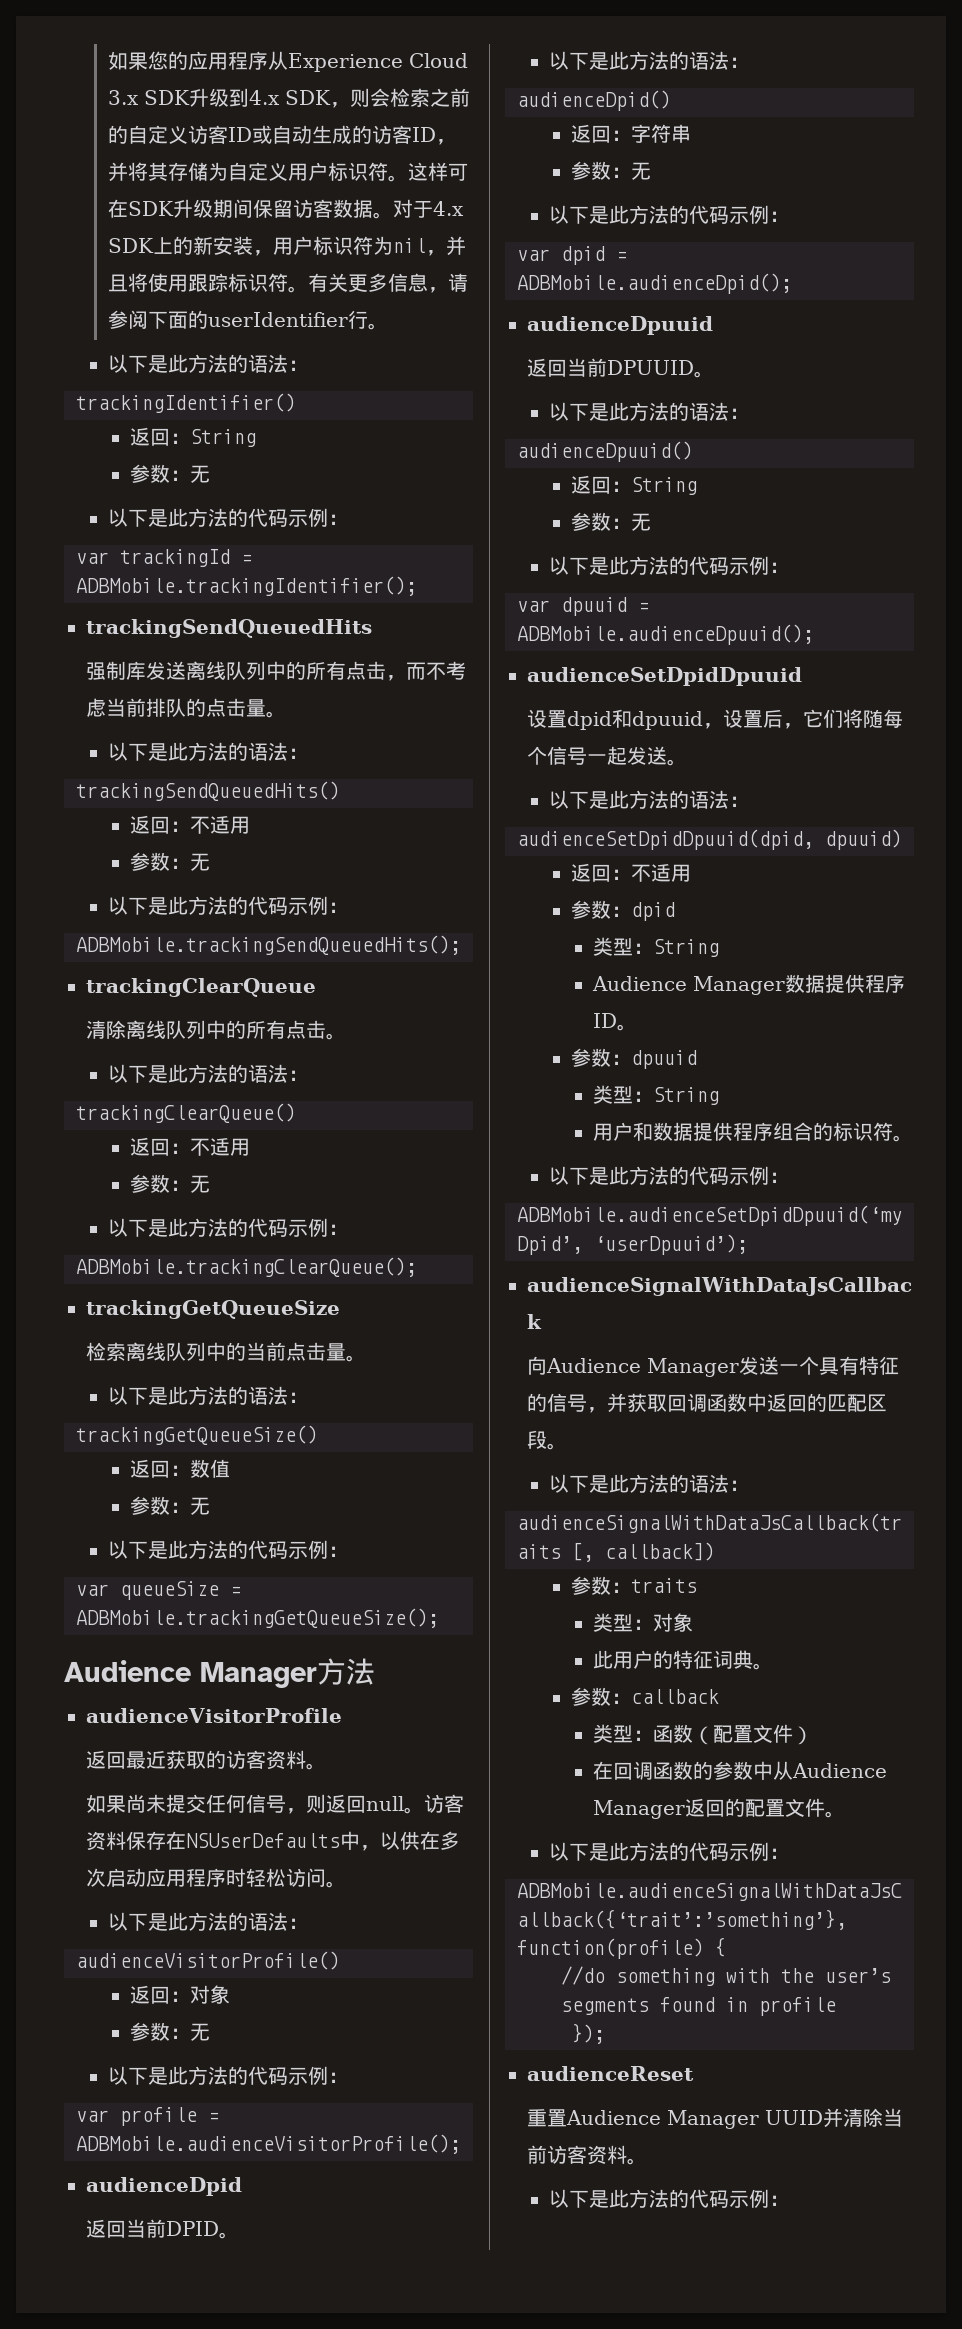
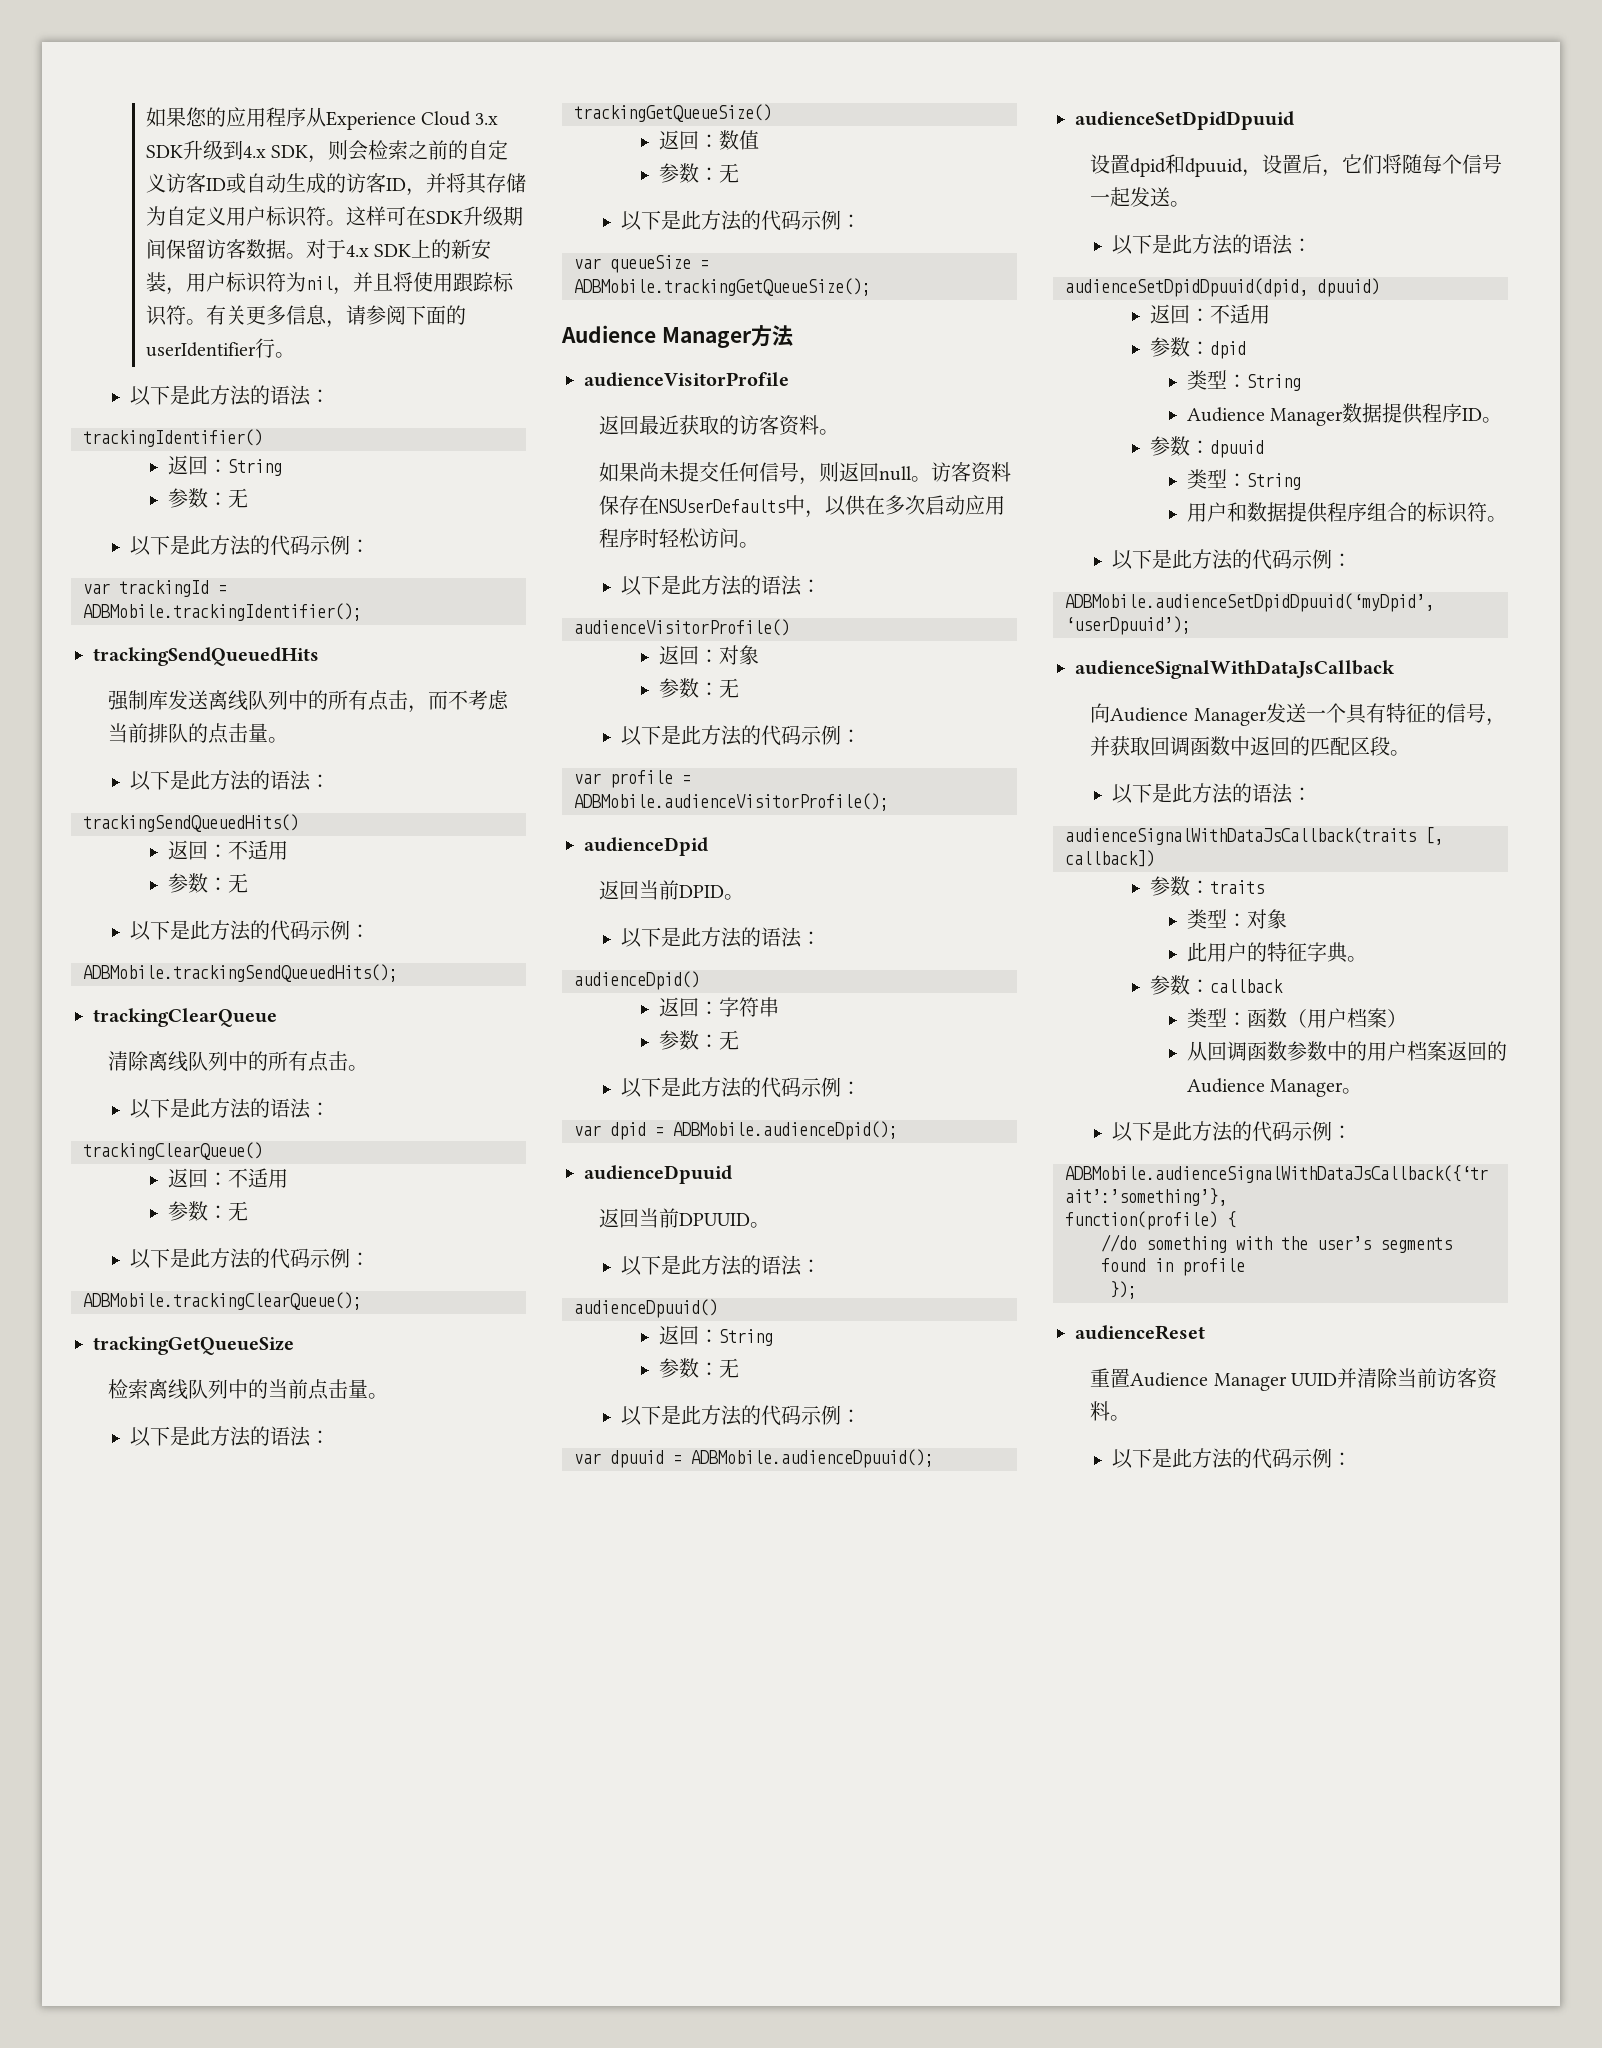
- 此用户的特征词典。
+ 此用户的特征字典。
- 类型：函数（配置文件）
+ 类型：函数（用户档案）
- 在回调函数的参数中从Audience Manager返回的配置文件。
+ 从回调函数参数中的用户档案返回的Audience Manager。

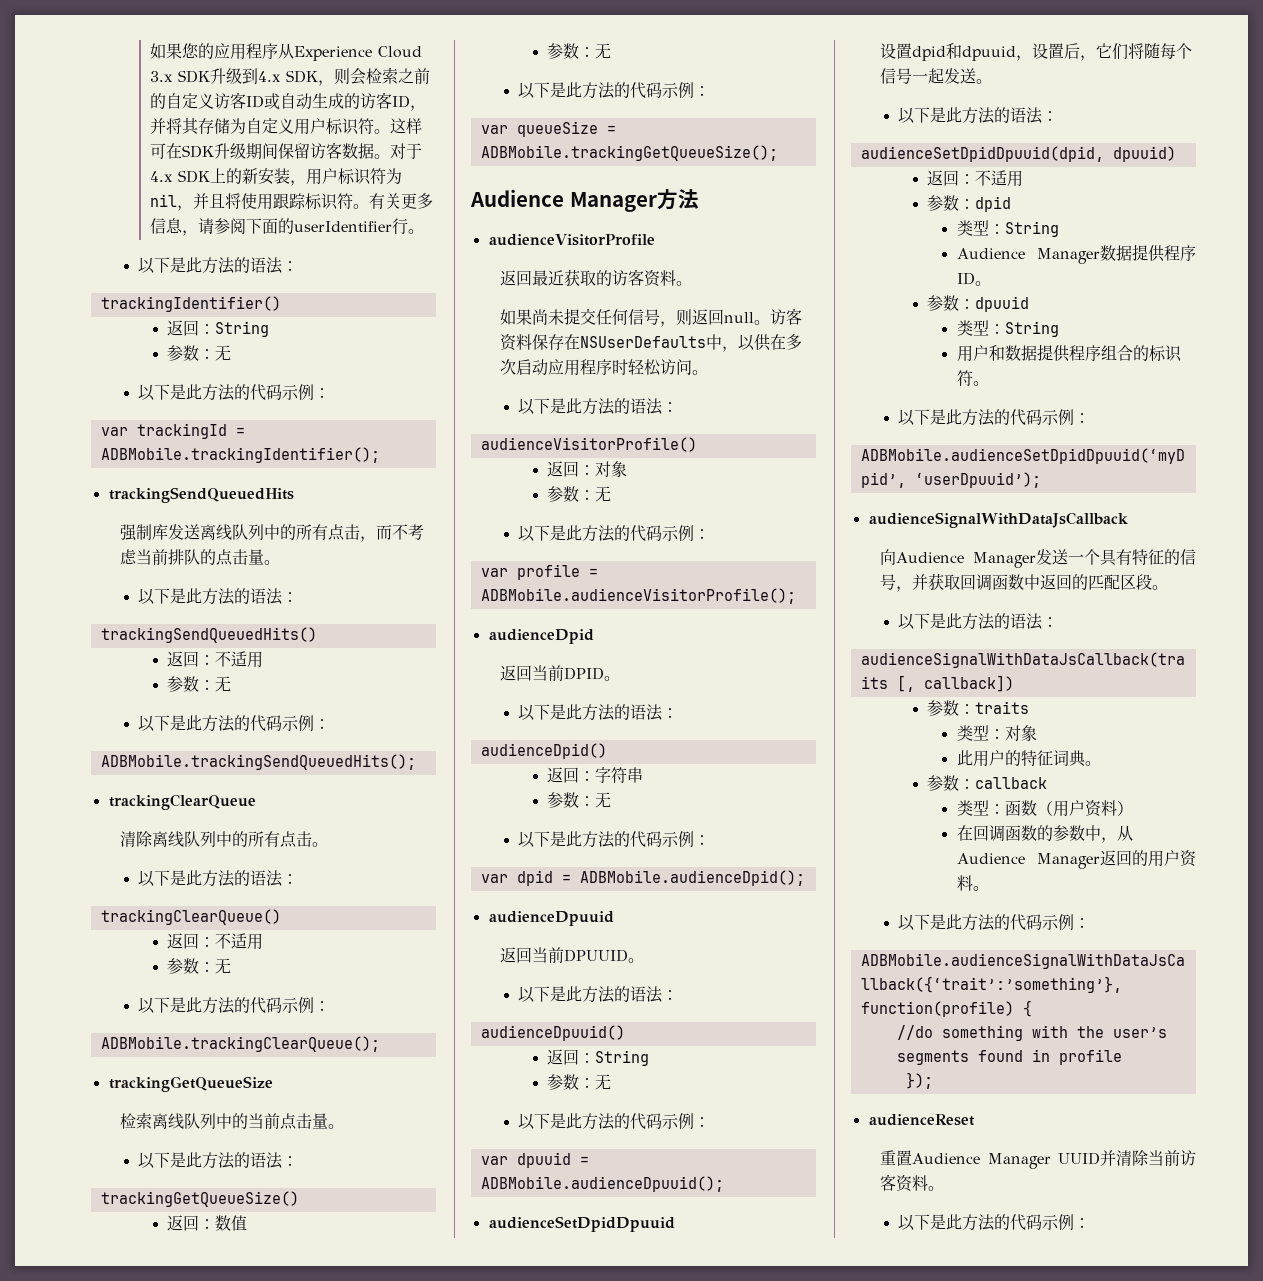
- 此用户的特征字典。
+ 此用户的特征词典。
- 类型：函数（用户档案）
+ 类型：函数（用户资料）
- 从回调函数参数中的用户档案返回的Audience Manager。
+ 在回调函数的参数中，从Audience Manager返回的用户资料。

